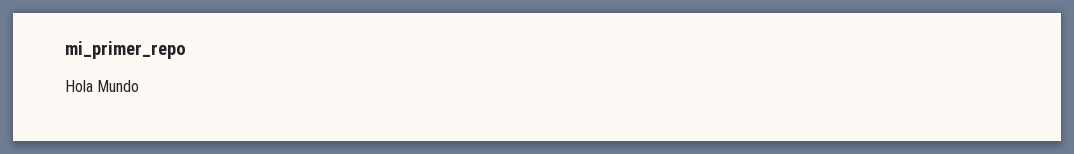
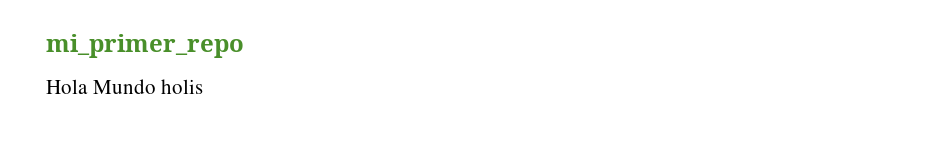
- Hola Mundo
+ Hola Mundo holis

